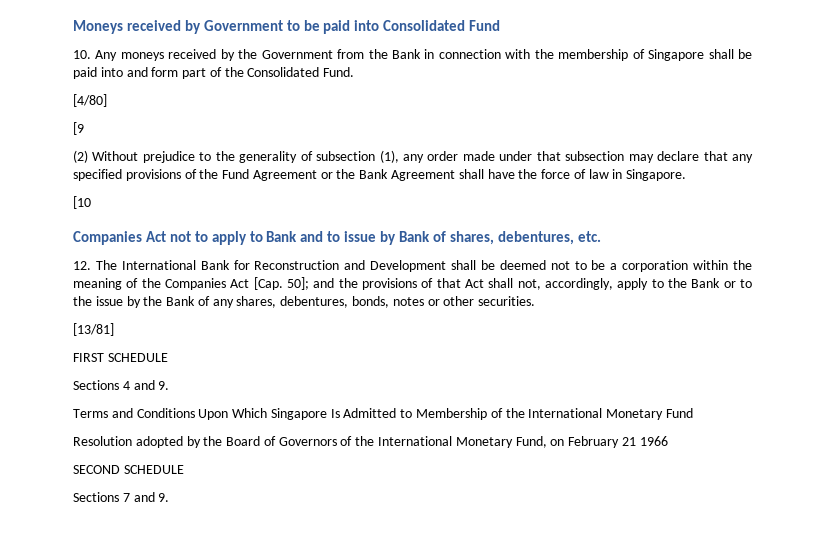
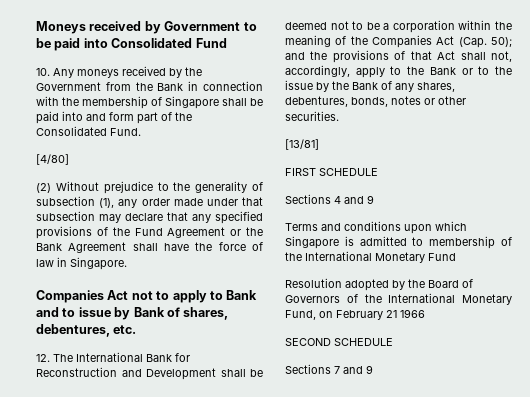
- [9
- [10
- 12. The International Bank for Reconstruction and Development shall be deemed not to be a corporation within the meaning of the Companies Act [Cap. 50]; and the provisions of that Act shall not, accordingly, apply to the Bank or to the issue by the Bank of any shares, debentures, bonds, notes or other securities.
+ 12. The International Bank for Reconstruction and Development shall be deemed not to be a corporation within the meaning of the Companies Act (Cap. 50); and the provisions of that Act shall not, accordingly, apply to the Bank or to the issue by the Bank of any shares, debentures, bonds, notes or other securities.
- Sections 4 and 9.
+ Sections 4 and 9
- Terms and Conditions Upon Which Singapore Is Admitted to Membership of the International Monetary Fund
+ Terms and conditions upon which Singapore is admitted to membership of the International Monetary Fund
- Sections 7 and 9.
+ Sections 7 and 9

